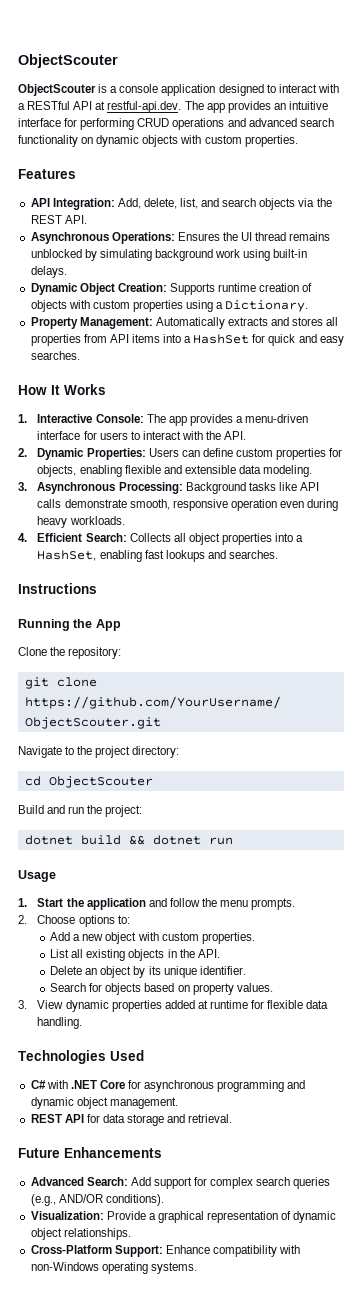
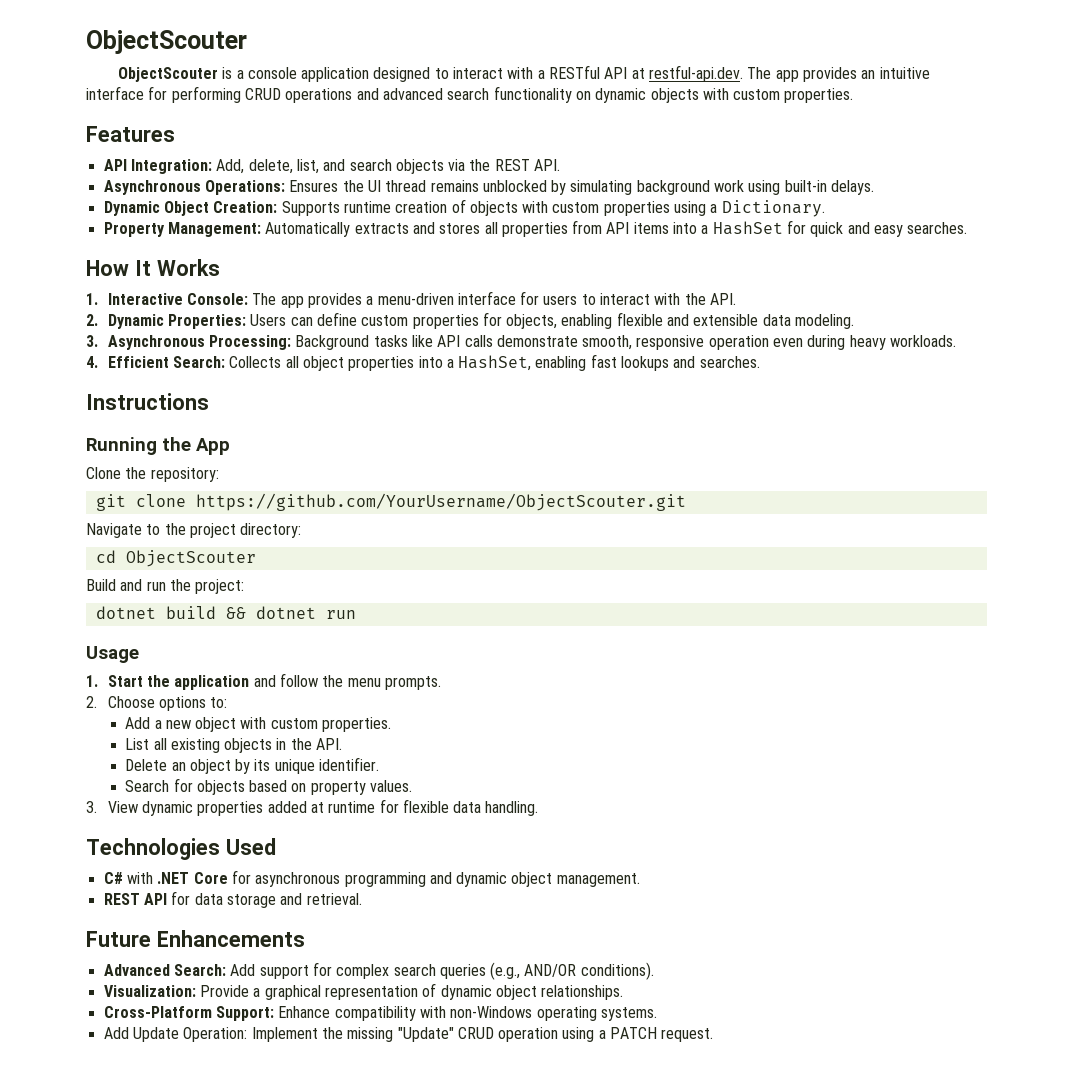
+ Add Update Operation: Implement the missing "Update" CRUD operation using a PATCH request.

